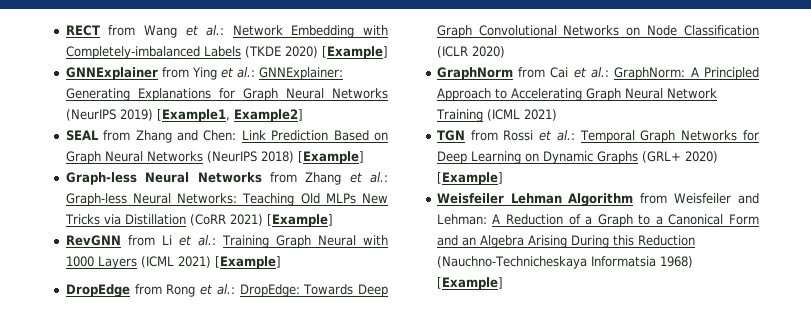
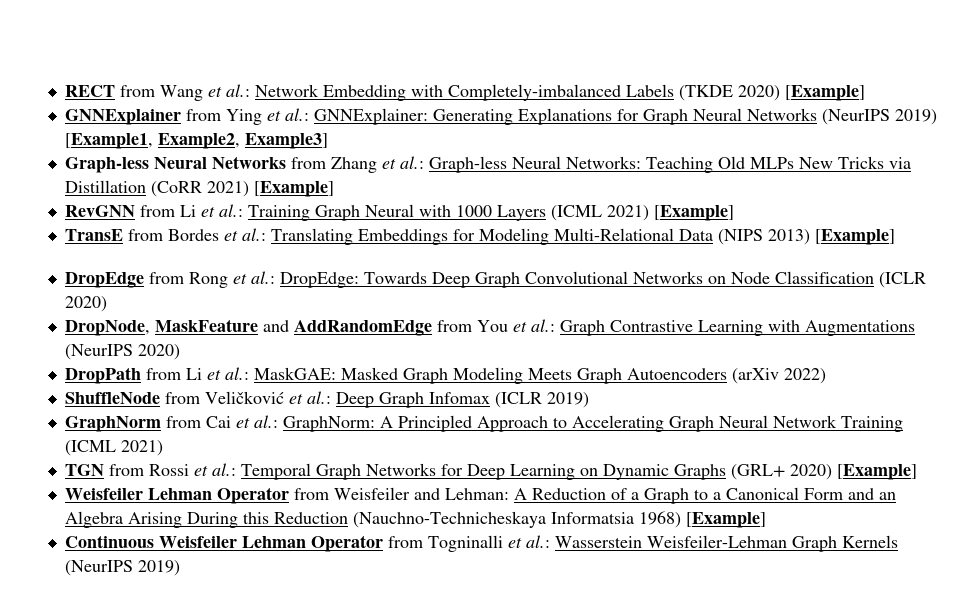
- GNNExplainer from Ying et al.: GNNExplainer: Generating Explanations for Graph Neural Networks (NeurIPS 2019) [Example1, Example2]
- SEAL from Zhang and Chen: Link Prediction Based on Graph Neural Networks (NeurIPS 2018) [Example]
+ GNNExplainer from Ying et al.: GNNExplainer: Generating Explanations for Graph Neural Networks (NeurIPS 2019) [Example1, Example2, Example3]
+ TransE from Bordes et al.: Translating Embeddings for Modeling Multi-Relational Data (NIPS 2013) [Example]
+ DropNode, MaskFeature and AddRandomEdge from You et al.: Graph Contrastive Learning with Augmentations (NeurIPS 2020)
+ DropPath from Li et al.: MaskGAE: Masked Graph Modeling Meets Graph Autoencoders (arXiv 2022)
+ ShuffleNode from Veličković et al.: Deep Graph Infomax (ICLR 2019)
- Weisfeiler Lehman Algorithm from Weisfeiler and Lehman: A Reduction of a Graph to a Canonical Form and an Algebra Arising During this Reduction (Nauchno-Technicheskaya Informatsia 1968) [Example]
+ Weisfeiler Lehman Operator from Weisfeiler and Lehman: A Reduction of a Graph to a Canonical Form and an Algebra Arising During this Reduction (Nauchno-Technicheskaya Informatsia 1968) [Example]
+ Continuous Weisfeiler Lehman Operator from Togninalli et al.: Wasserstein Weisfeiler-Lehman Graph Kernels (NeurIPS 2019)

